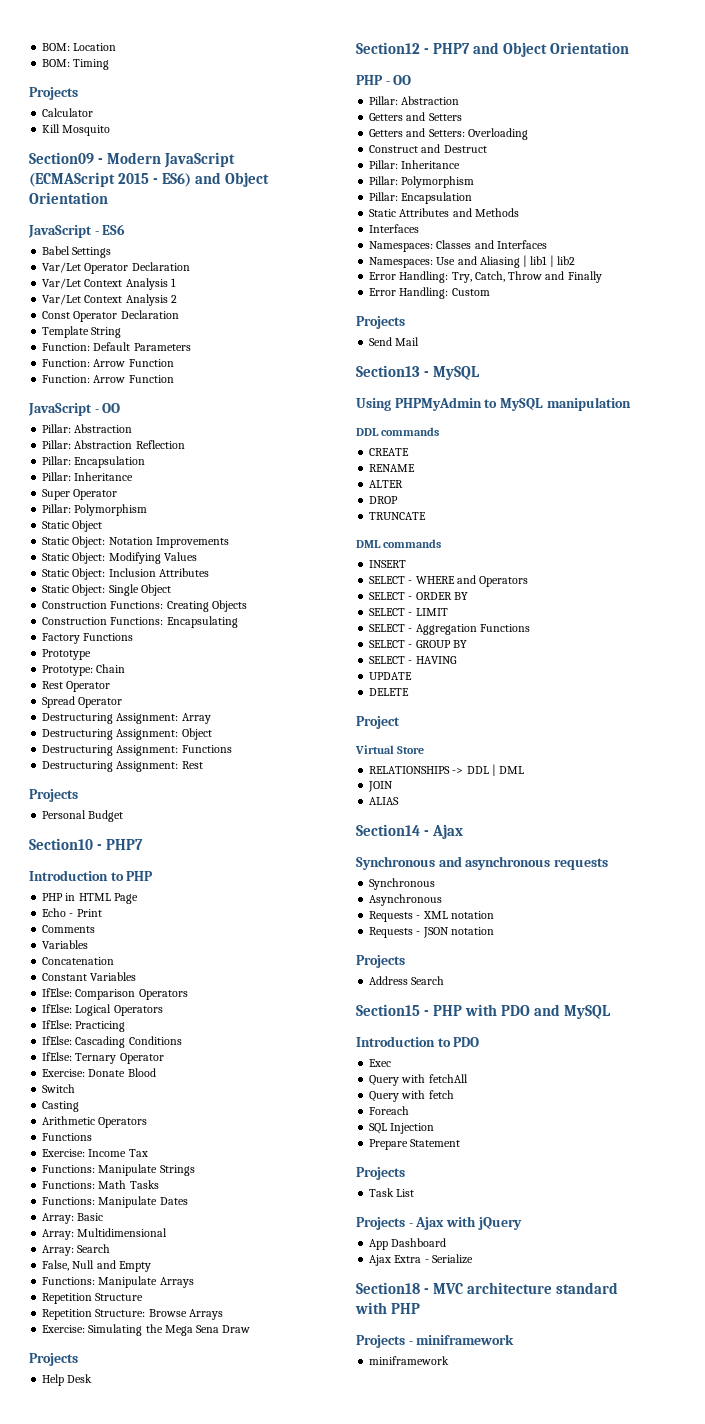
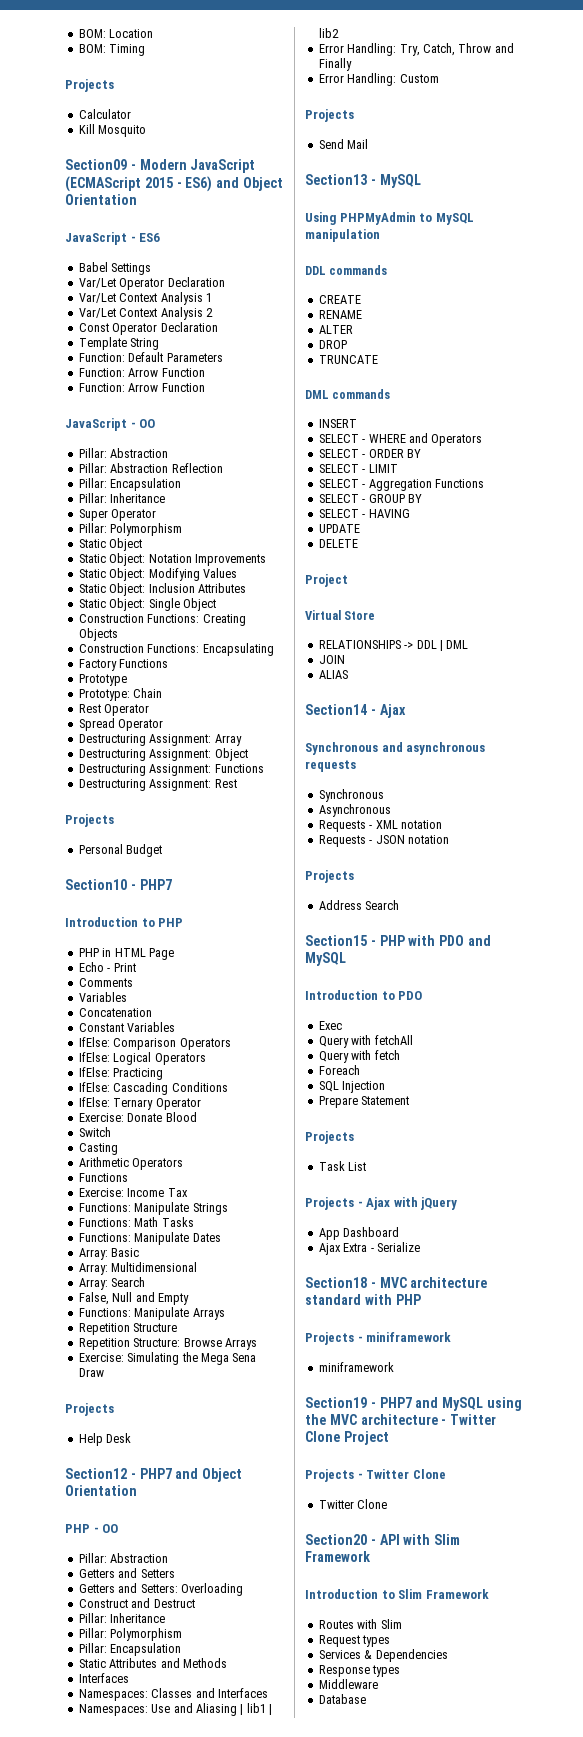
+ Section19 - PHP7 and MySQL using the MVC architecture - Twitter Clone Project
+ Projects - Twitter Clone
+ Twitter Clone
+ Section20 - API with Slim Framework
+ Introduction to Slim Framework
+ Routes with Slim
+ Request types
+ Services & Dependencies
+ Response types
+ Middleware
+ Database

